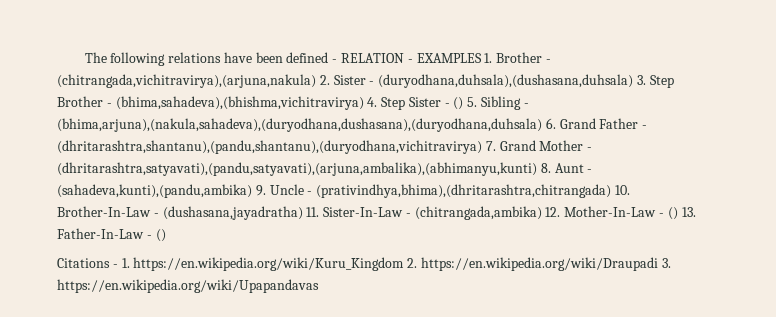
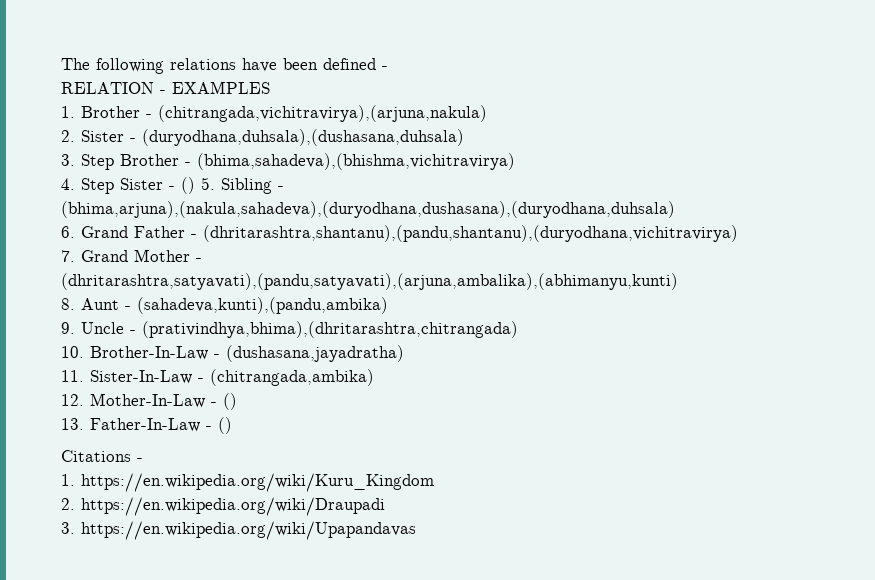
- The following relations have been defined - RELATION - EXAMPLES 1. Brother - (chitrangada,vichitravirya),(arjuna,nakula) 2. Sister - (duryodhana,duhsala),(dushasana,duhsala) 3. Step Brother - (bhima,sahadeva),(bhishma,vichitravirya) 4. Step Sister - () 5. Sibling - (bhima,arjuna),(nakula,sahadeva),(duryodhana,dushasana),(duryodhana,duhsala) 6. Grand Father - (dhritarashtra,shantanu),(pandu,shantanu),(duryodhana,vichitravirya) 7. Grand Mother - (dhritarashtra,satyavati),(pandu,satyavati),(arjuna,ambalika),(abhimanyu,kunti) 8. Aunt - (sahadeva,kunti),(pandu,ambika) 9. Uncle - (prativindhya,bhima),(dhritarashtra,chitrangada) 10. Brother-In-Law - (dushasana,jayadratha) 11. Sister-In-Law - (chitrangada,ambika) 12. Mother-In-Law - () 13. Father-In-Law - ()
+ The following relations have been defined -
+ RELATION - EXAMPLES
+ 1. Brother - (chitrangada,vichitravirya),(arjuna,nakula)
+ 2. Sister - (duryodhana,duhsala),(dushasana,duhsala)
+ 3. Step Brother - (bhima,sahadeva),(bhishma,vichitravirya)
+ 4. Step Sister - () 5. Sibling - (bhima,arjuna),(nakula,sahadeva),(duryodhana,dushasana),(duryodhana,duhsala)
+ 6. Grand Father - (dhritarashtra,shantanu),(pandu,shantanu),(duryodhana,vichitravirya)
+ 7. Grand Mother - (dhritarashtra,satyavati),(pandu,satyavati),(arjuna,ambalika),(abhimanyu,kunti)
+ 8. Aunt - (sahadeva,kunti),(pandu,ambika)
+ 9. Uncle - (prativindhya,bhima),(dhritarashtra,chitrangada)
+ 10. Brother-In-Law - (dushasana,jayadratha)
+ 11. Sister-In-Law - (chitrangada,ambika)
+ 12. Mother-In-Law - ()
+ 13. Father-In-Law - ()
- Citations - 1. https://en.wikipedia.org/wiki/Kuru_Kingdom 2. https://en.wikipedia.org/wiki/Draupadi 3. https://en.wikipedia.org/wiki/Upapandavas
+ Citations -
+ 1. https://en.wikipedia.org/wiki/Kuru_Kingdom
+ 2. https://en.wikipedia.org/wiki/Draupadi
+ 3. https://en.wikipedia.org/wiki/Upapandavas

